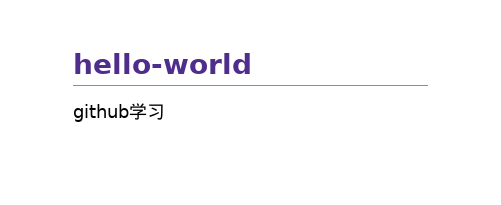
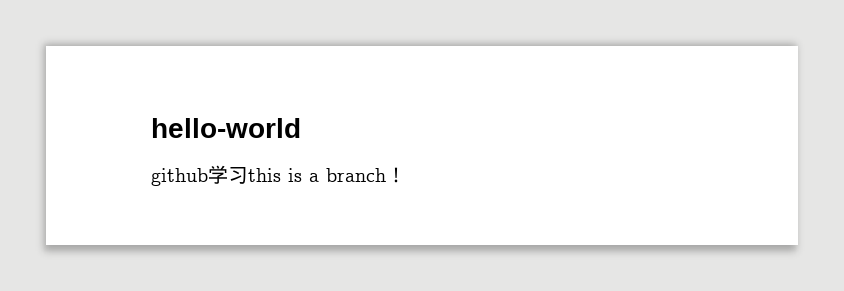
- github学习
+ github学习this is a branch！

